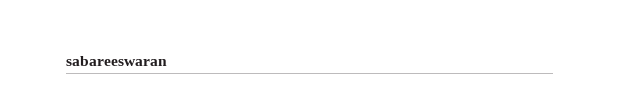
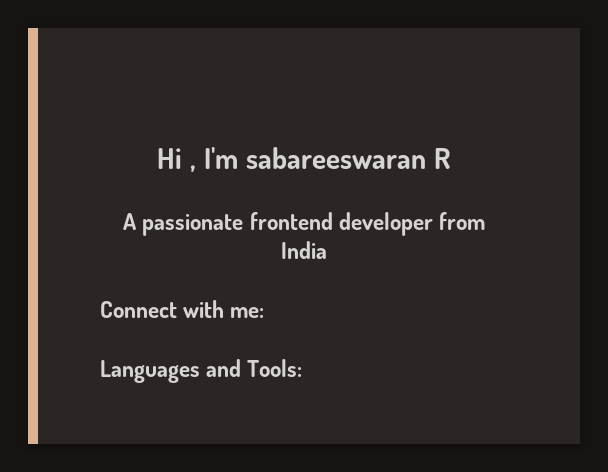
- sabareeswaran
+ Hi , I'm sabareeswaran R
+ A passionate frontend developer from India
+ Connect with me:
+ Languages and Tools:

